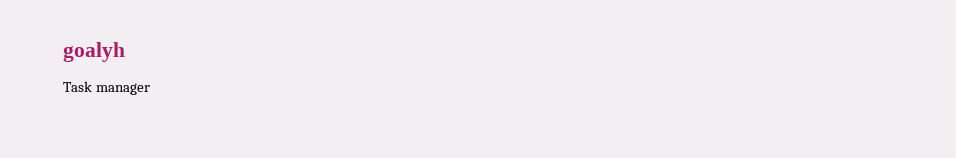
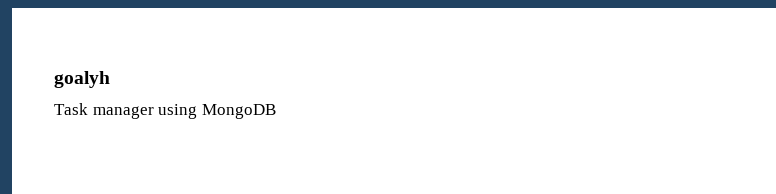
- Task manager
+ Task manager using MongoDB

